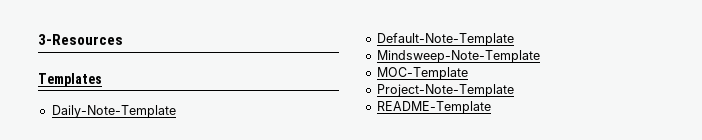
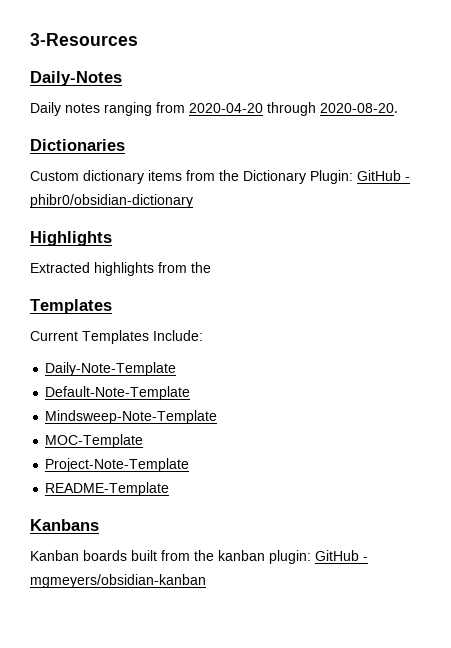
+ Daily-Notes
+ Daily notes ranging from 2020-04-20 through 2020-08-20.
+ Dictionaries
+ Custom dictionary items from the Dictionary Plugin: GitHub - phibr0/obsidian-dictionary
+ Highlights
+ Extracted highlights from the
  Templates
+ Current Templates Include:
+ Kanbans
+ Kanban boards built from the kanban plugin: GitHub - mgmeyers/obsidian-kanban

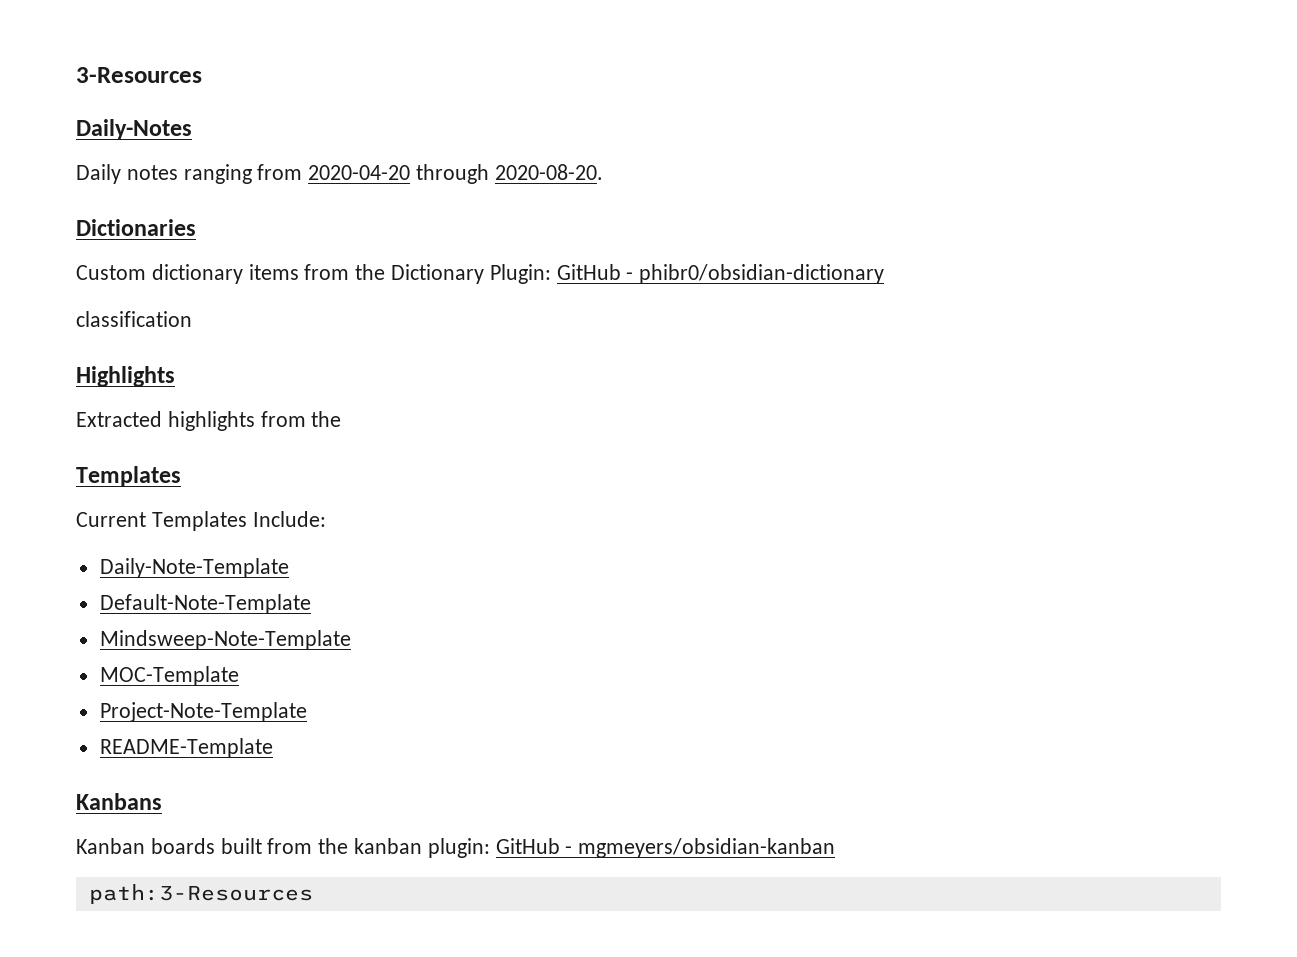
+ classification
+ path:3-Resources

